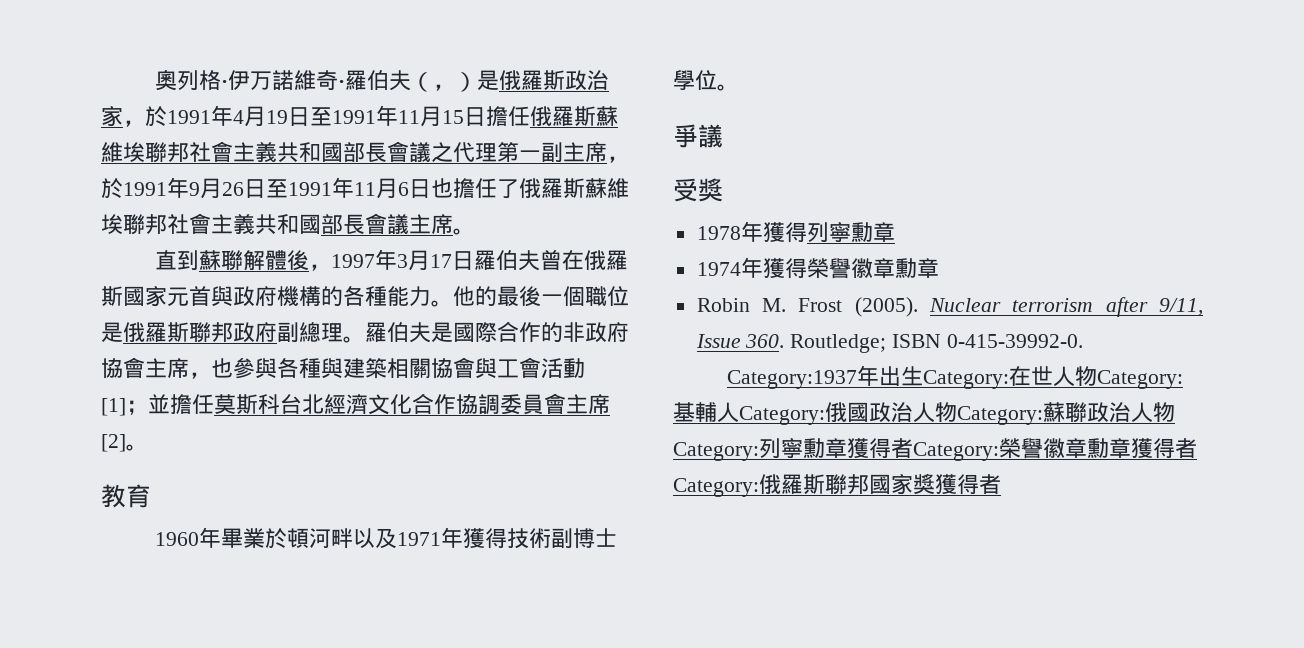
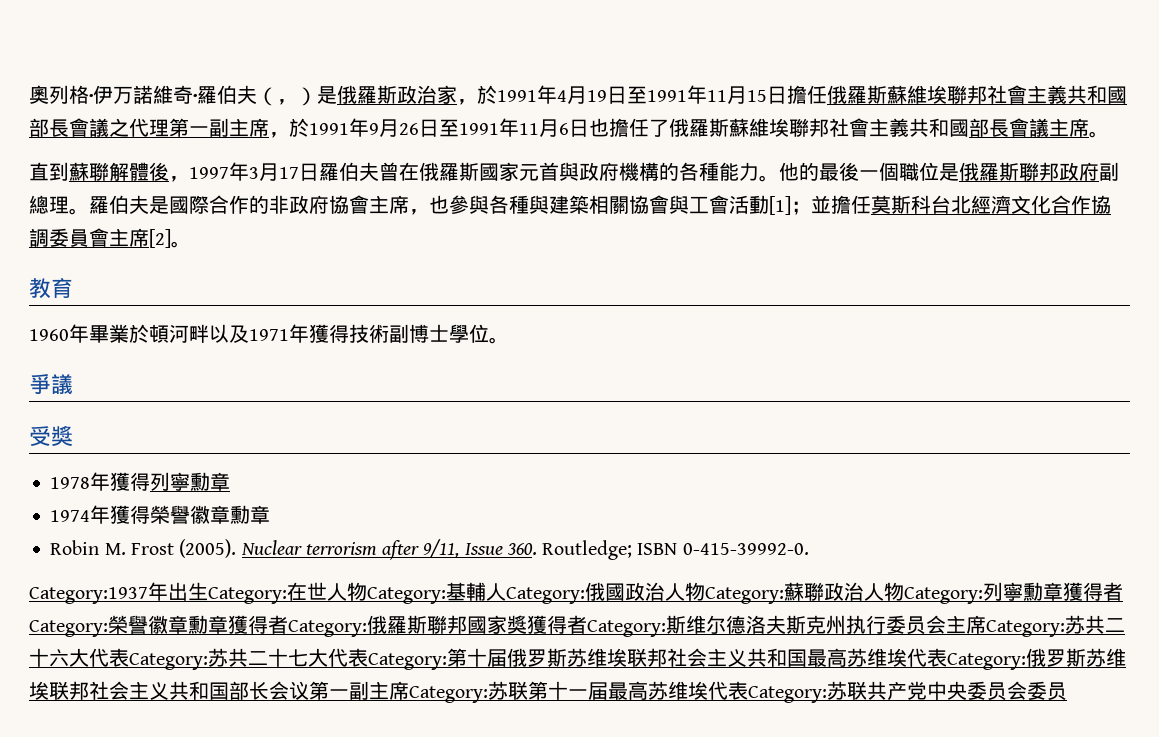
- Category:1937年出生Category:在世人物Category:基輔人Category:俄國政治人物Category:蘇聯政治人物Category:列寧勳章獲得者Category:榮譽徽章勳章獲得者Category:俄羅斯聯邦國家獎獲得者
+ Category:1937年出生Category:在世人物Category:基輔人Category:俄國政治人物Category:蘇聯政治人物Category:列寧勳章獲得者Category:榮譽徽章勳章獲得者Category:俄羅斯聯邦國家獎獲得者Category:斯维尔德洛夫斯克州执行委员会主席Category:苏共二十六大代表Category:苏共二十七大代表Category:第十届俄罗斯苏维埃联邦社会主义共和国最高苏维埃代表Category:俄罗斯苏维埃联邦社会主义共和国部长会议第一副主席Category:苏联第十一届最高苏维埃代表Category:苏联共产党中央委员会委员

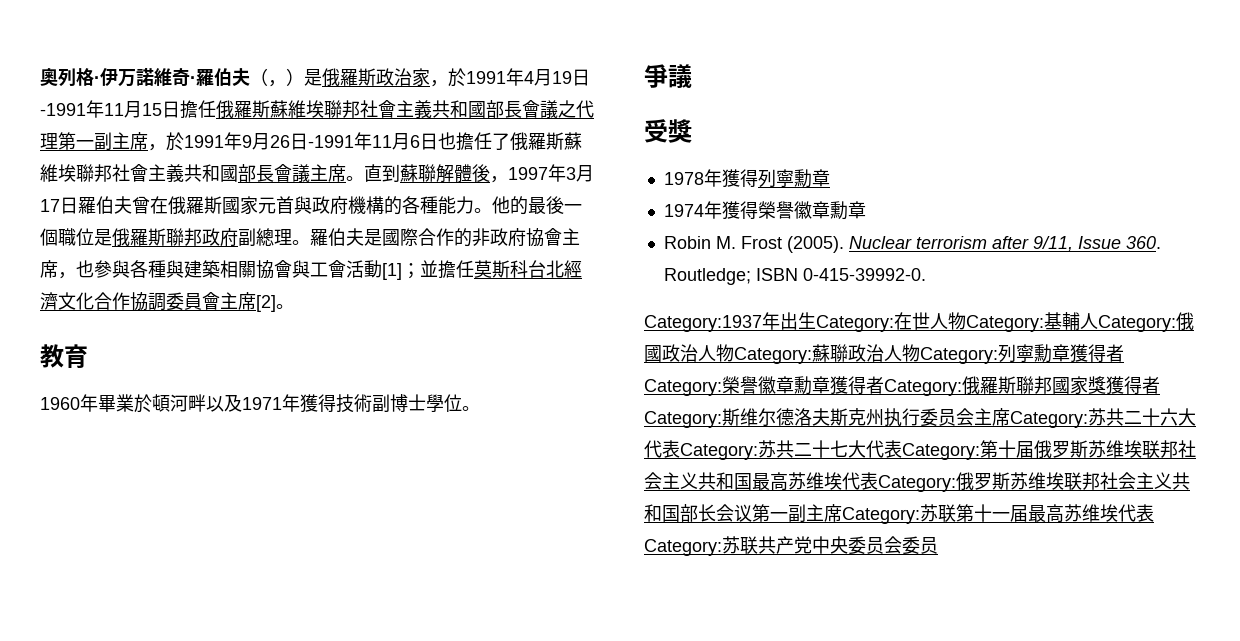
- 奧列格·伊万諾維奇·羅伯夫（，）是俄羅斯政治家，於1991年4月19日至1991年11月15日擔任俄羅斯蘇維埃聯邦社會主義共和國部長會議之代理第一副主席，於1991年9月26日至1991年11月6日也擔任了俄羅斯蘇維埃聯邦社會主義共和國部長會議主席。
- 直到蘇聯解體後，1997年3月17日羅伯夫曾在俄羅斯國家元首與政府機構的各種能力。
+ 奧列格·伊万諾維奇·羅伯夫（，）是俄羅斯政治家，於1991年4月19日-1991年11月15日擔任俄羅斯蘇維埃聯邦社會主義共和國部長會議之代理第一副主席，於1991年9月26日-1991年11月6日也擔任了俄羅斯蘇維埃聯邦社會主義共和國部長會議主席。直到蘇聯解體後，1997年3月17日羅伯夫曾在俄羅斯國家元首與政府機構的各種能力。

